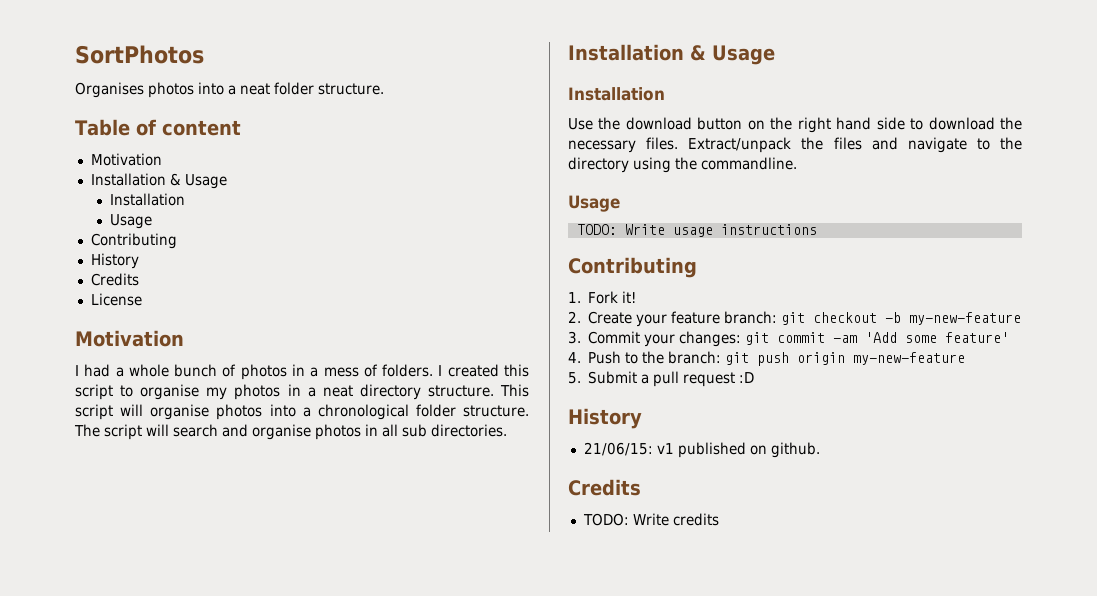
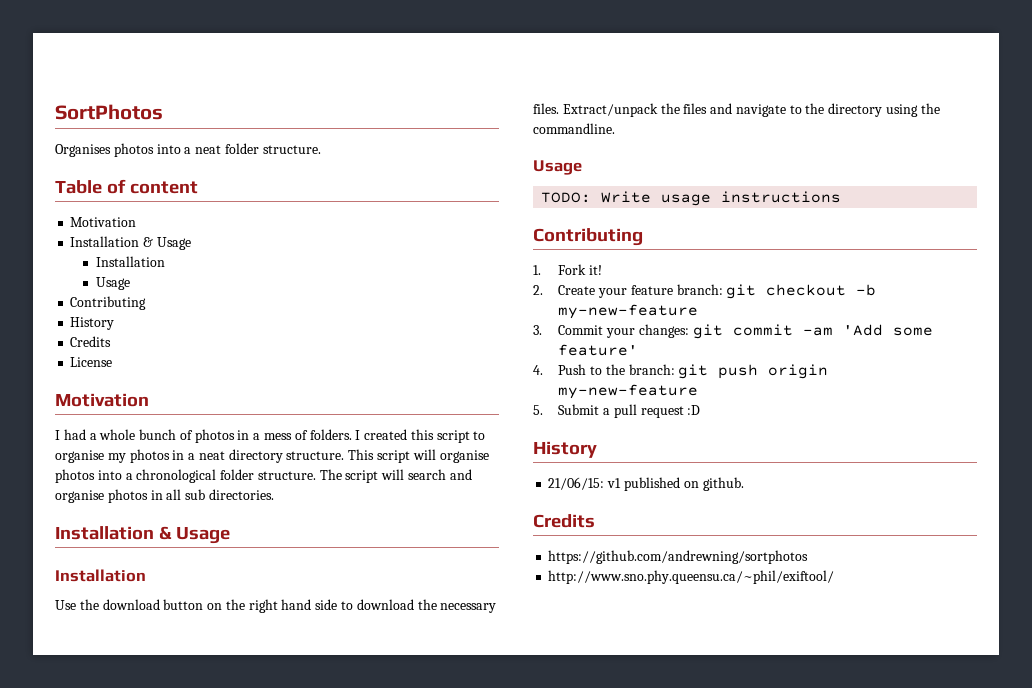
- TODO: Write credits
+ https://github.com/andrewning/sortphotos
+ http://www.sno.phy.queensu.ca/~phil/exiftool/

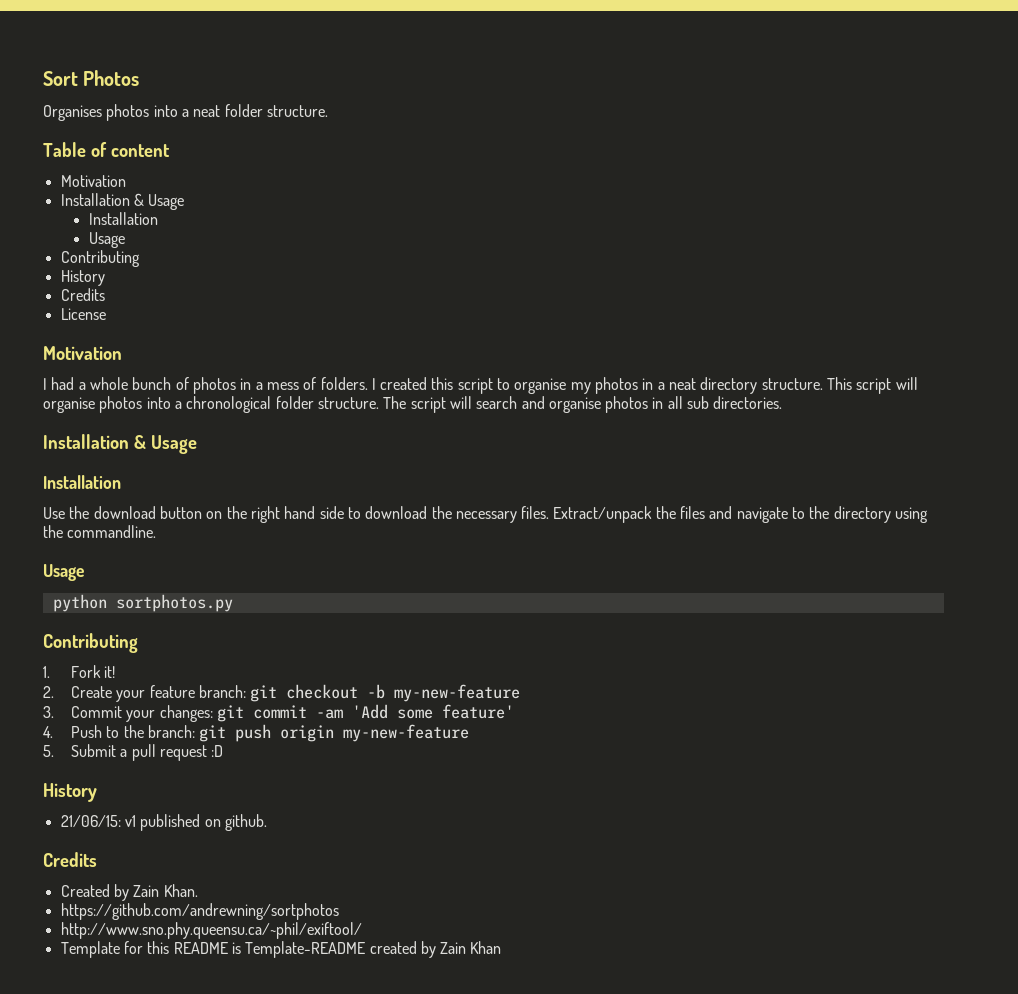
- SortPhotos
+ Sort Photos
- TODO: Write usage instructions
+ python sortphotos.py
+ Created by Zain Khan.
  https://github.com/andrewning/sortphotos
  http://www.sno.phy.queensu.ca/~phil/exiftool/
+ Template for this README is Template-README created by Zain Khan

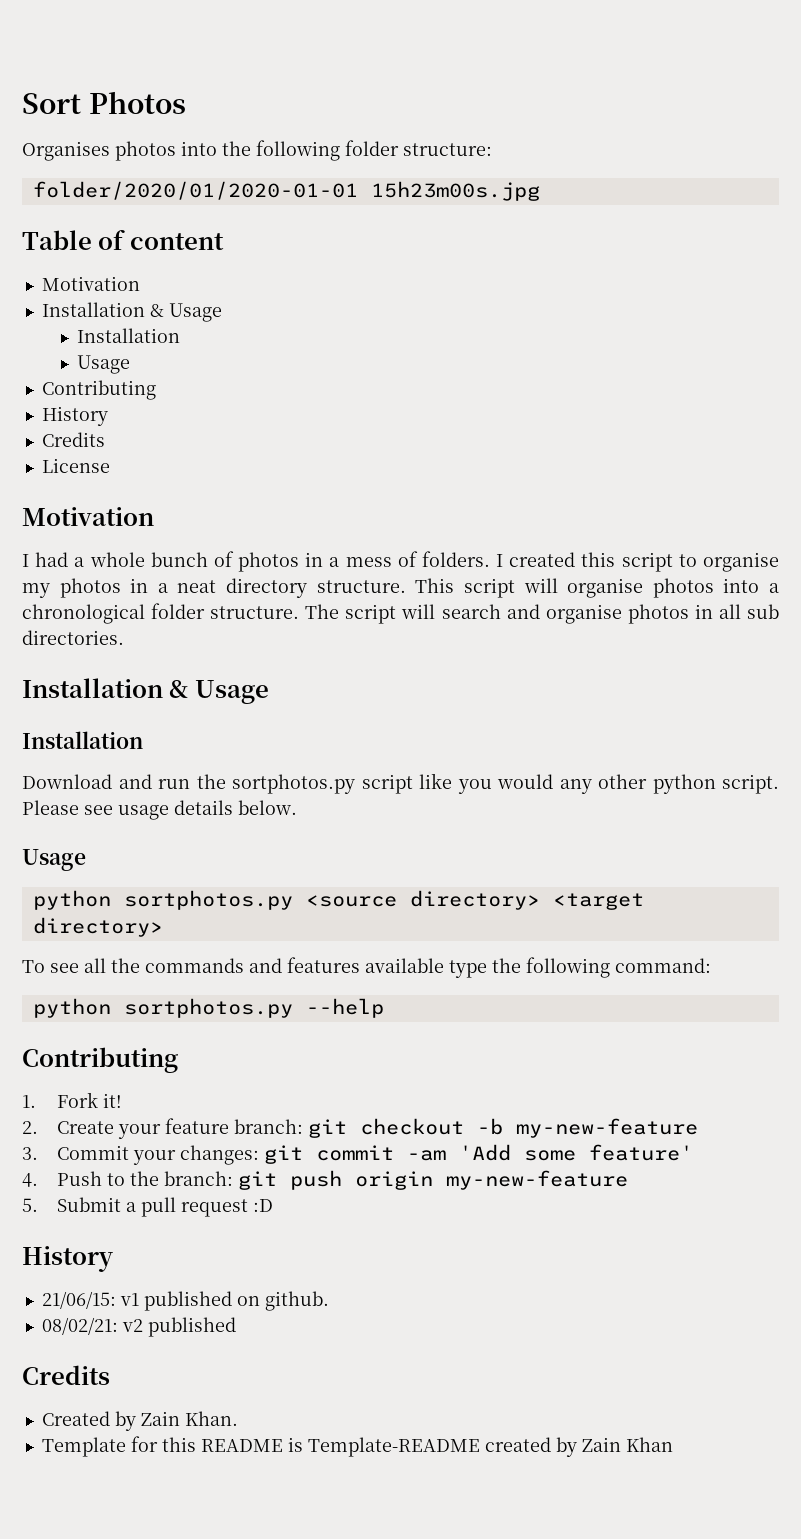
- Organises photos into a neat folder structure.
+ Organises photos into the following folder structure:
+ folder/2020/01/2020-01-01 15h23m00s.jpg
- Use the download button on the right hand side to download the necessary files. Extract/unpack the files and navigate to the directory using the commandline.
+ Download and run the sortphotos.py script like you would any other python script. Please see usage details below.
  Usage
- python sortphotos.py
+ python sortphotos.py <source directory> <target directory>
+ To see all the commands and features available type the following command:
+ python sortphotos.py --help
+ 08/02/21: v2 published
- https://github.com/andrewning/sortphotos
- http://www.sno.phy.queensu.ca/~phil/exiftool/

